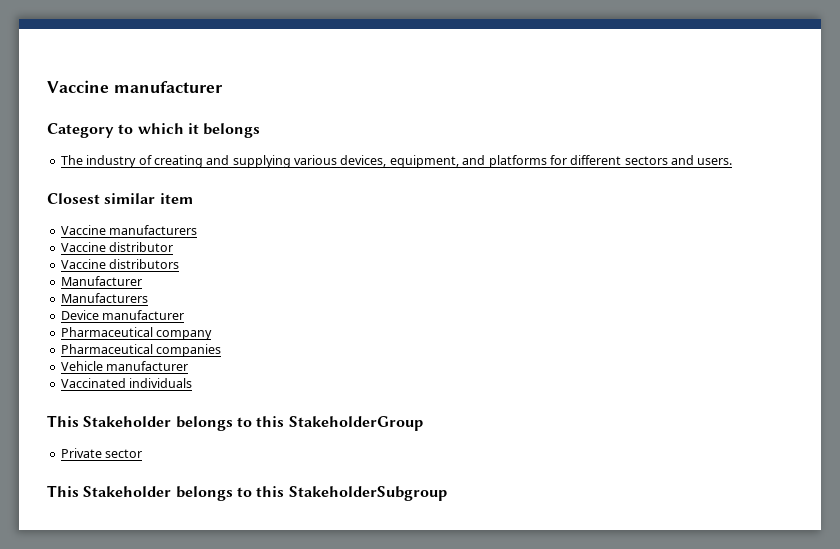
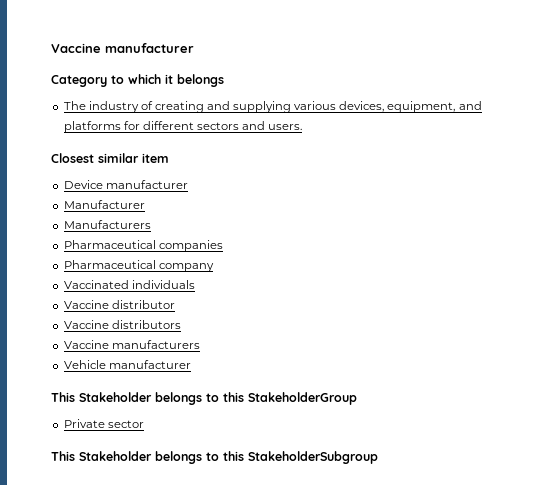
- Vaccine manufacturers
+ Device manufacturer
+ Manufacturer
+ Manufacturers
+ Pharmaceutical companies
+ Pharmaceutical company
+ Vaccinated individuals
  Vaccine distributor
  Vaccine distributors
- Manufacturer
- Manufacturers
- Device manufacturer
- Pharmaceutical company
- Pharmaceutical companies
+ Vaccine manufacturers
- Vaccinated individuals

